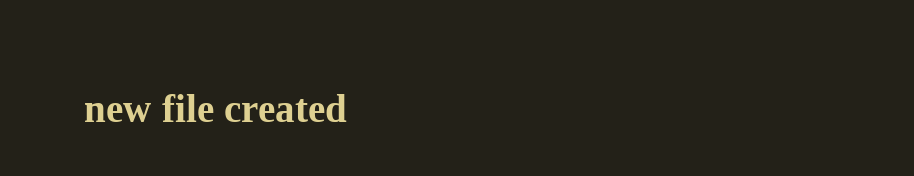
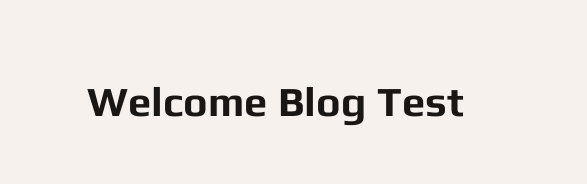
- new file created
+ Welcome Blog Test

